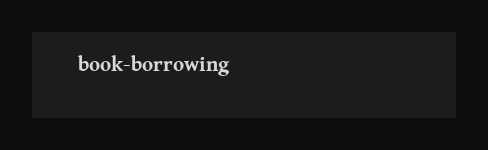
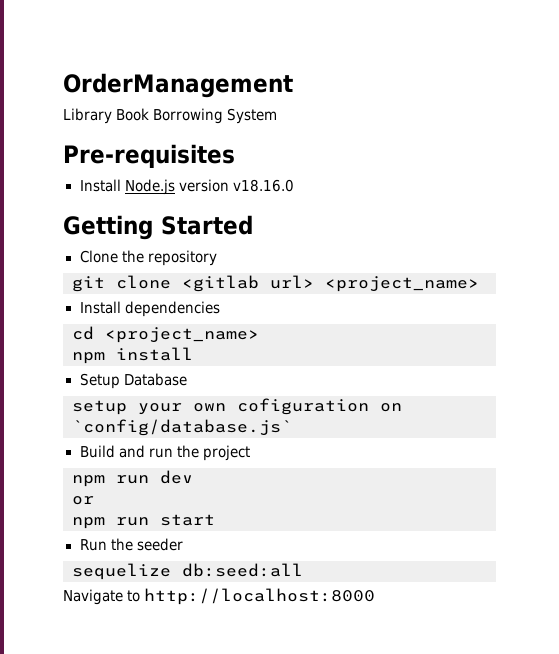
- book-borrowing
+ OrderManagement
+ Library Book Borrowing System
+ Pre-requisites
+ Install Node.js version v18.16.0
+ Getting Started
+ Clone the repository
+ git clone <gitlab url> <project_name>
+ Install dependencies
+ cd <project_name>
+ npm install
+ Setup Database
+ setup your own cofiguration on `config/database.js`
+ Build and run the project
+ npm run dev
+ or
+ npm run start
+ Run the seeder
+ sequelize db:seed:all
+ Navigate to http://localhost:8000

